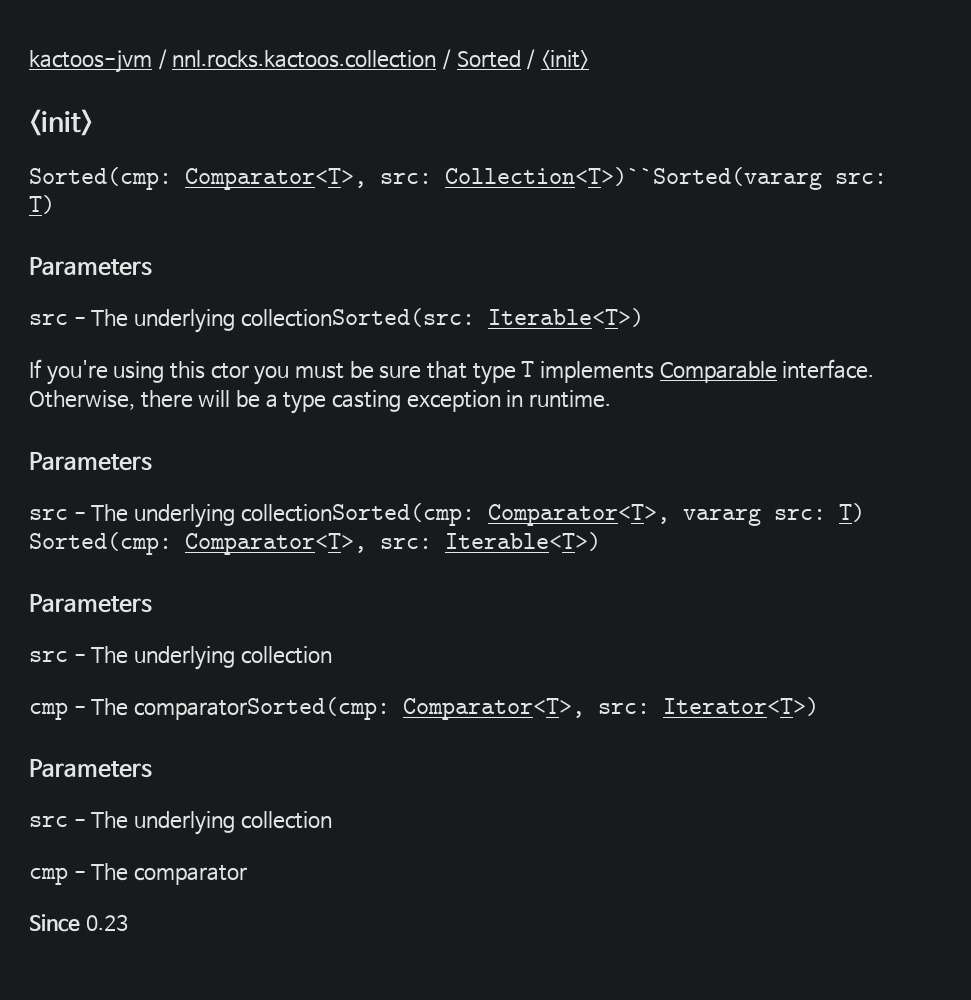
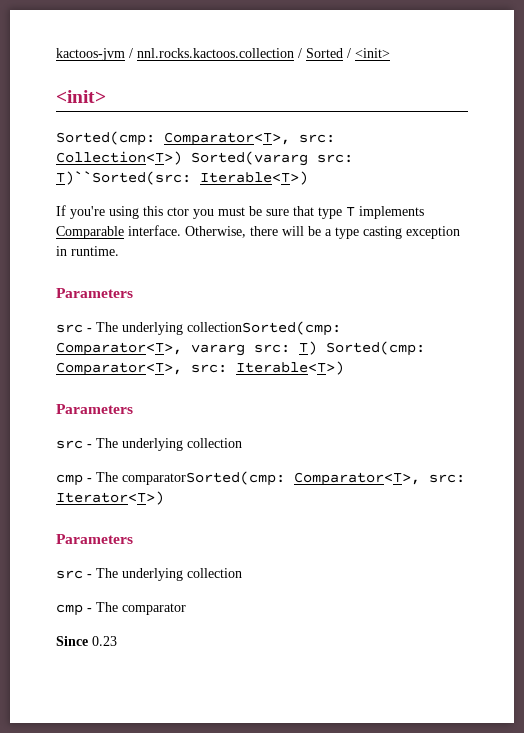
- Sorted(cmp: Comparator<T>, src: Collection<T>)``Sorted(vararg src: T)
- Parameters
- src - The underlying collectionSorted(src: Iterable<T>)
+ Sorted(cmp: Comparator<T>, src: Collection<T>) Sorted(vararg src: T)``Sorted(src: Iterable<T>)

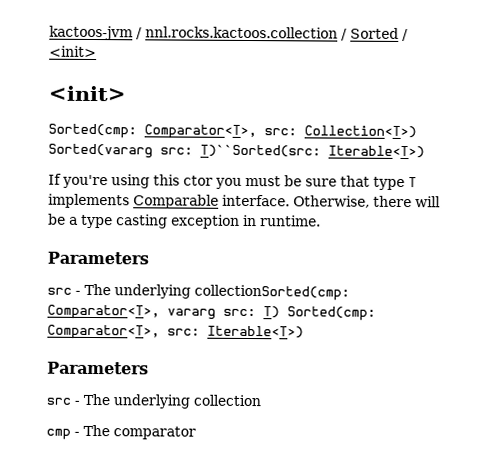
- cmp - The comparatorSorted(cmp: Comparator<T>, src: Iterator<T>)
- Parameters
- src - The underlying collection
- Since 0.23

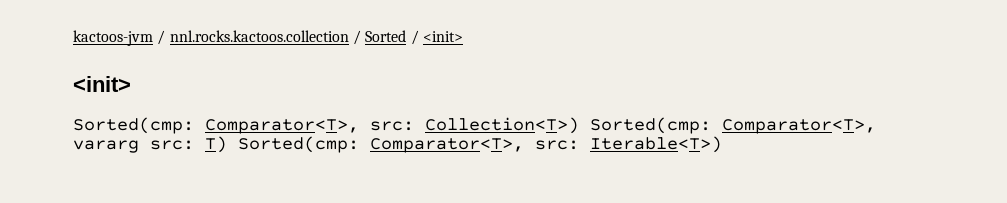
- Sorted(cmp: Comparator<T>, src: Collection<T>) Sorted(vararg src: T)``Sorted(src: Iterable<T>)
- If you're using this ctor you must be sure that type T implements Comparable interface. Otherwise, there will be a type casting exception in runtime.
- Parameters
- src - The underlying collectionSorted(cmp: Comparator<T>, vararg src: T) Sorted(cmp: Comparator<T>, src: Iterable<T>)
- Parameters
- src - The underlying collection
- cmp - The comparator
+ Sorted(cmp: Comparator<T>, src: Collection<T>) Sorted(cmp: Comparator<T>, vararg src: T) Sorted(cmp: Comparator<T>, src: Iterable<T>)

